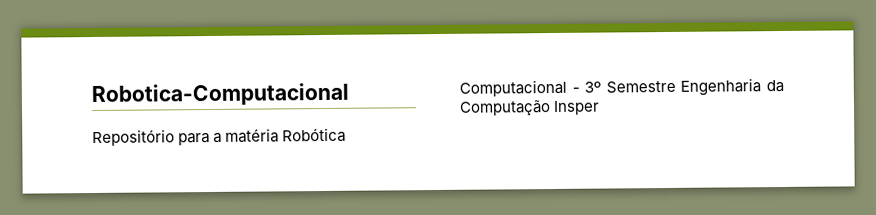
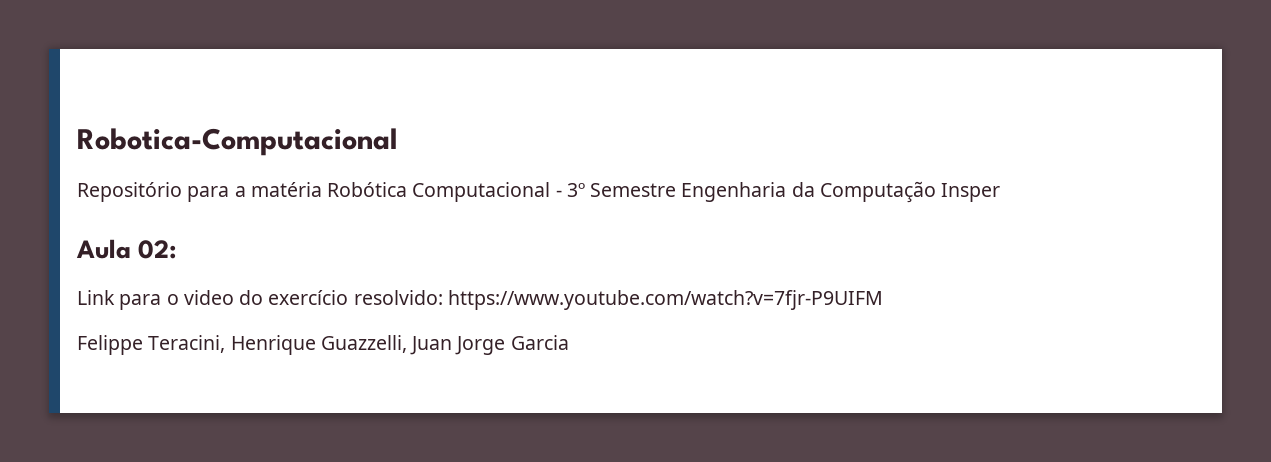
+ Aula 02:
+ Link para o video do exercício resolvido: https://www.youtube.com/watch?v=7fjr-P9UIFM
+ Felippe Teracini, Henrique Guazzelli, Juan Jorge Garcia

